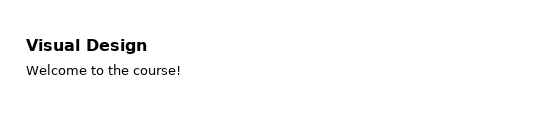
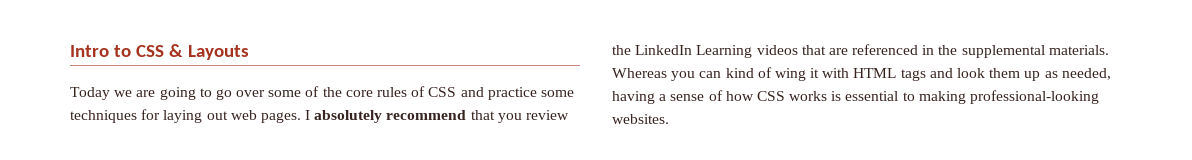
- Visual Design
- Welcome to the course!
+ Intro to CSS & Layouts
+ Today we are going to go over some of the core rules of CSS and practice some techniques for laying out web pages. I absolutely recommend that you review the LinkedIn Learning videos that are referenced in the supplemental materials. Whereas you can kind of wing it with HTML tags and look them up as needed, having a sense of how CSS works is essential to making professional-looking websites.

